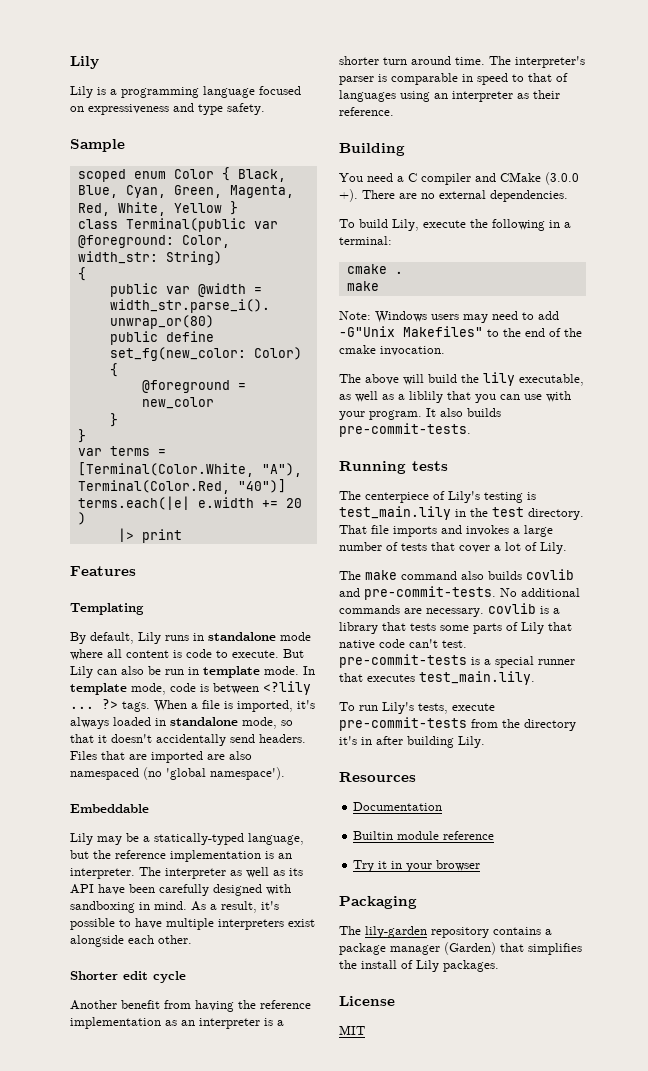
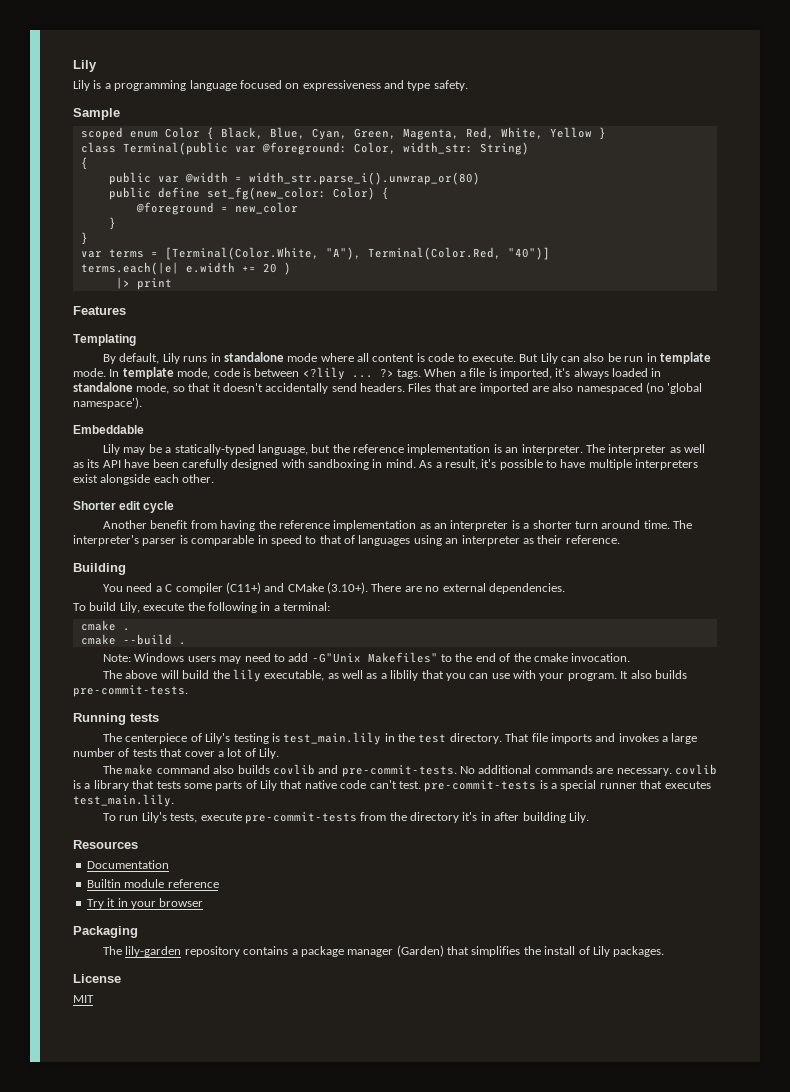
- You need a C compiler and CMake (3.0.0 +). There are no external dependencies.
+ You need a C compiler (C11+) and CMake (3.10+). There are no external dependencies.
  cmake .
- make
+ cmake --build .

